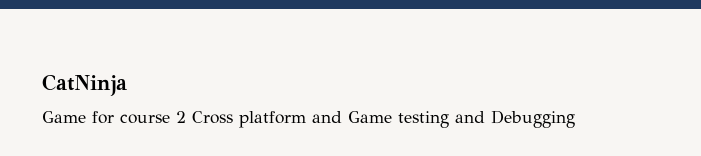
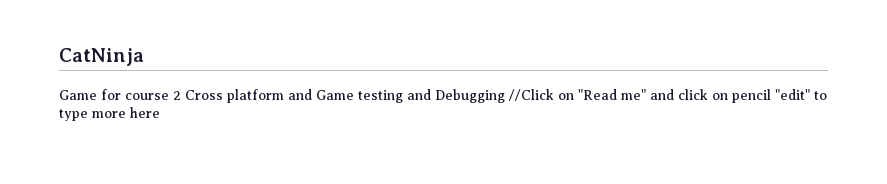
- Game for course 2 Cross platform and Game testing and Debugging
+ Game for course 2 Cross platform and Game testing and Debugging //Click on "Read me" and click on pencil "edit" to type more here

